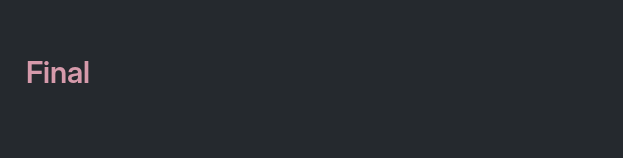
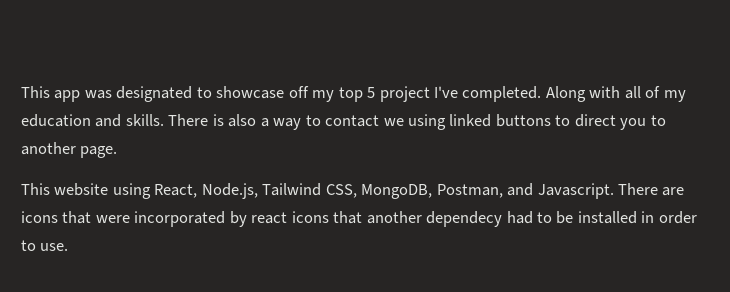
- Final
+ This app was designated to showcase off my top 5 project I've completed. Along with all of my education and skills. There is also a way to contact we using linked buttons to direct you to another page.
+ This website using React, Node.js, Tailwind CSS, MongoDB, Postman, and Javascript. There are icons that were incorporated by react icons that another dependecy had to be installed in order to use.

